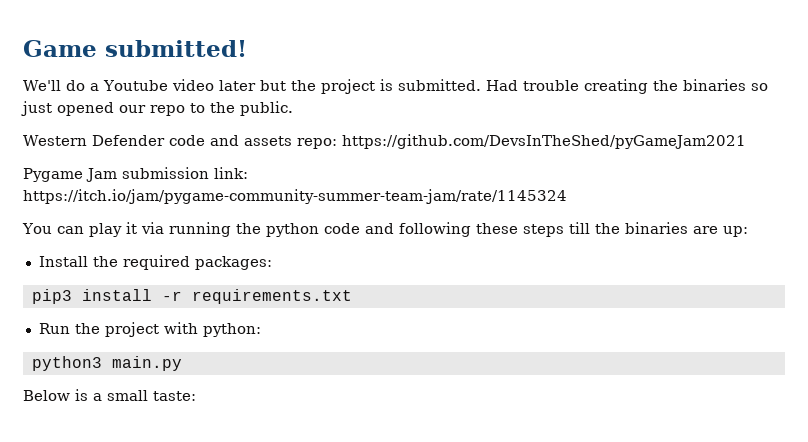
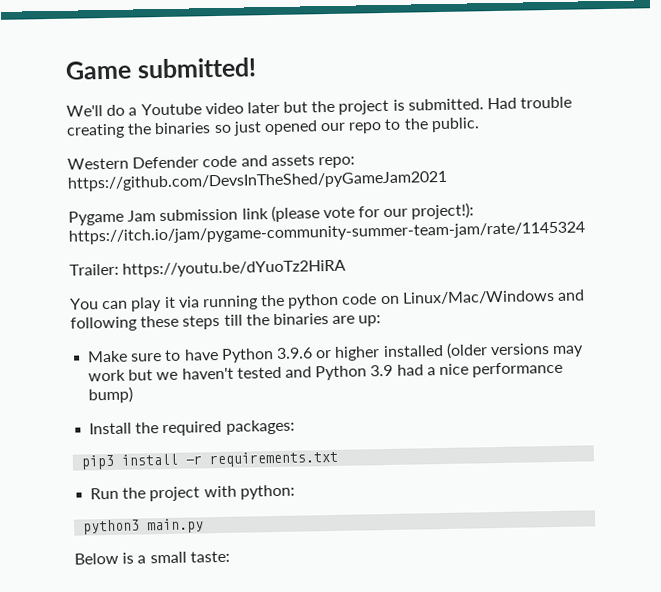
- Pygame Jam submission link: https://itch.io/jam/pygame-community-summer-team-jam/rate/1145324
+ Pygame Jam submission link (please vote for our project!): https://itch.io/jam/pygame-community-summer-team-jam/rate/1145324
+ Trailer: https://youtu.be/dYuoTz2HiRA
- You can play it via running the python code and following these steps till the binaries are up:
+ You can play it via running the python code on Linux/Mac/Windows and following these steps till the binaries are up:
+ Make sure to have Python 3.9.6 or higher installed (older versions may work but we haven't tested and Python 3.9 had a nice performance bump)

